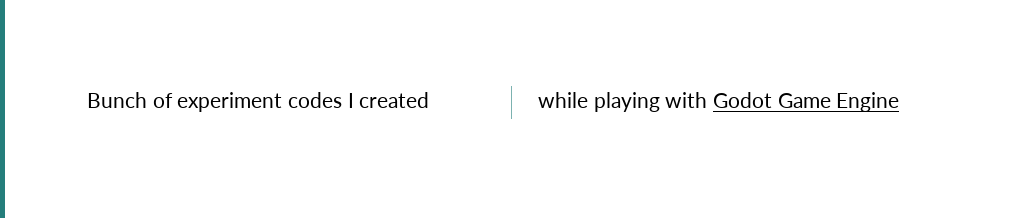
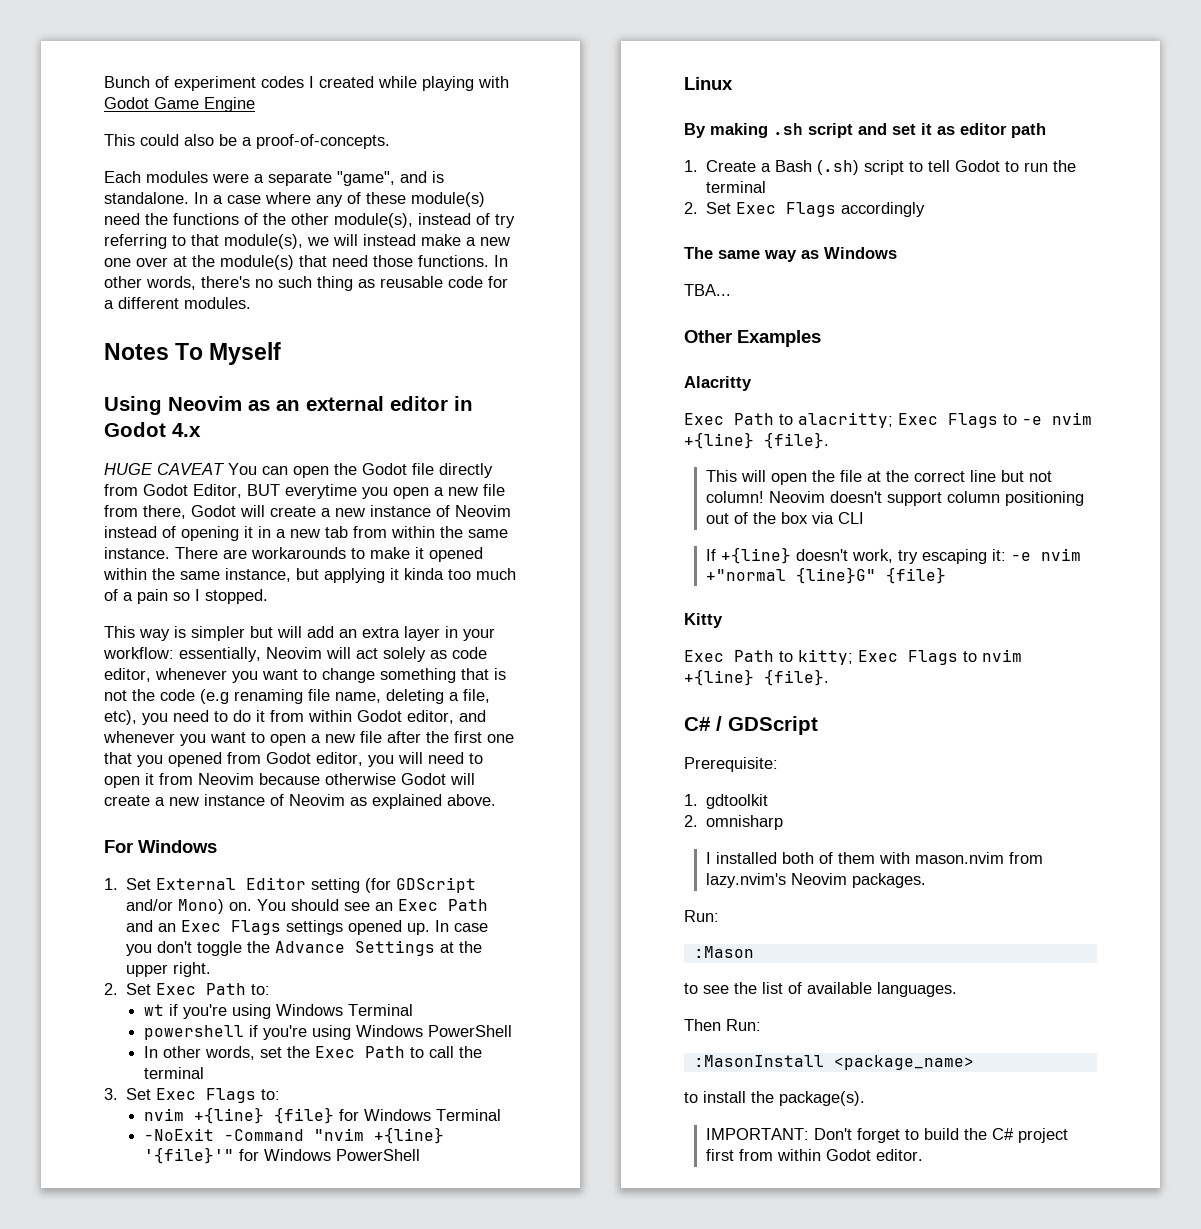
+ This could also be a proof-of-concepts.
+ Each modules were a separate "game", and is standalone. In a case where any of these module(s) need the functions of the other module(s), instead of try referring to that module(s), we will instead make a new one over at the module(s) that need those functions. In other words, there's no such thing as reusable code for a different modules.
+ Notes To Myself
+ Using Neovim as an external editor in Godot 4.x
+ HUGE CAVEAT You can open the Godot file directly from Godot Editor, BUT everytime you open a new file from there, Godot will create a new instance of Neovim instead of opening it in a new tab from within the same instance. There are workarounds to make it opened within the same instance, but applying it kinda too much of a pain so I stopped.
+ This way is simpler but will add an extra layer in your workflow: essentially, Neovim will act solely as code editor, whenever you want to change something that is not the code (e.g renaming file name, deleting a file, etc), you need to do it from within Godot editor, and whenever you want to open a new file after the first one that you opened from Godot editor, you will need to open it from Neovim because otherwise Godot will create a new instance of Neovim as explained above.
+ For Windows
+ 1. Set External Editor setting (for GDScript and/or Mono) on. You should see an Exec Path and an Exec Flags settings opened up. In case you don't toggle the Advance Settings at the upper right.
+ 2. Set Exec Path to:
+ wt if you're using Windows Terminal
+ powershell if you're using Windows PowerShell
+ In other words, set the Exec Path to call the terminal
+ 3. Set Exec Flags to:
+ nvim +{line} {file} for Windows Terminal
+ -NoExit -Command "nvim +{line} '{file}'" for Windows PowerShell
+ Linux
+ By making .sh script and set it as editor path
+ 1. Create a Bash (.sh) script to tell Godot to run the terminal
+ 2. Set Exec Flags accordingly
+ The same way as Windows
+ TBA...
+ Other Examples
+ Alacritty
+ Exec Path to alacritty; Exec Flags to -e nvim +{line} {file}.
+ This will open the file at the correct line but not column! Neovim doesn't support column positioning out of the box via CLI
+ If +{line} doesn't work, try escaping it: -e nvim +"normal {line}G" {file}
+ Kitty
+ Exec Path to kitty; Exec Flags to nvim +{line} {file}.
+ C# / GDScript
+ Prerequisite:
+ 1. gdtoolkit
+ 2. omnisharp
+ I installed both of them with mason.nvim from lazy.nvim's Neovim packages.
+ Run:
+ :Mason
+ to see the list of available languages.
+ Then Run:
+ :MasonInstall <package_name>
+ to install the package(s).
+ IMPORTANT: Don't forget to build the C# project first from within Godot editor.

